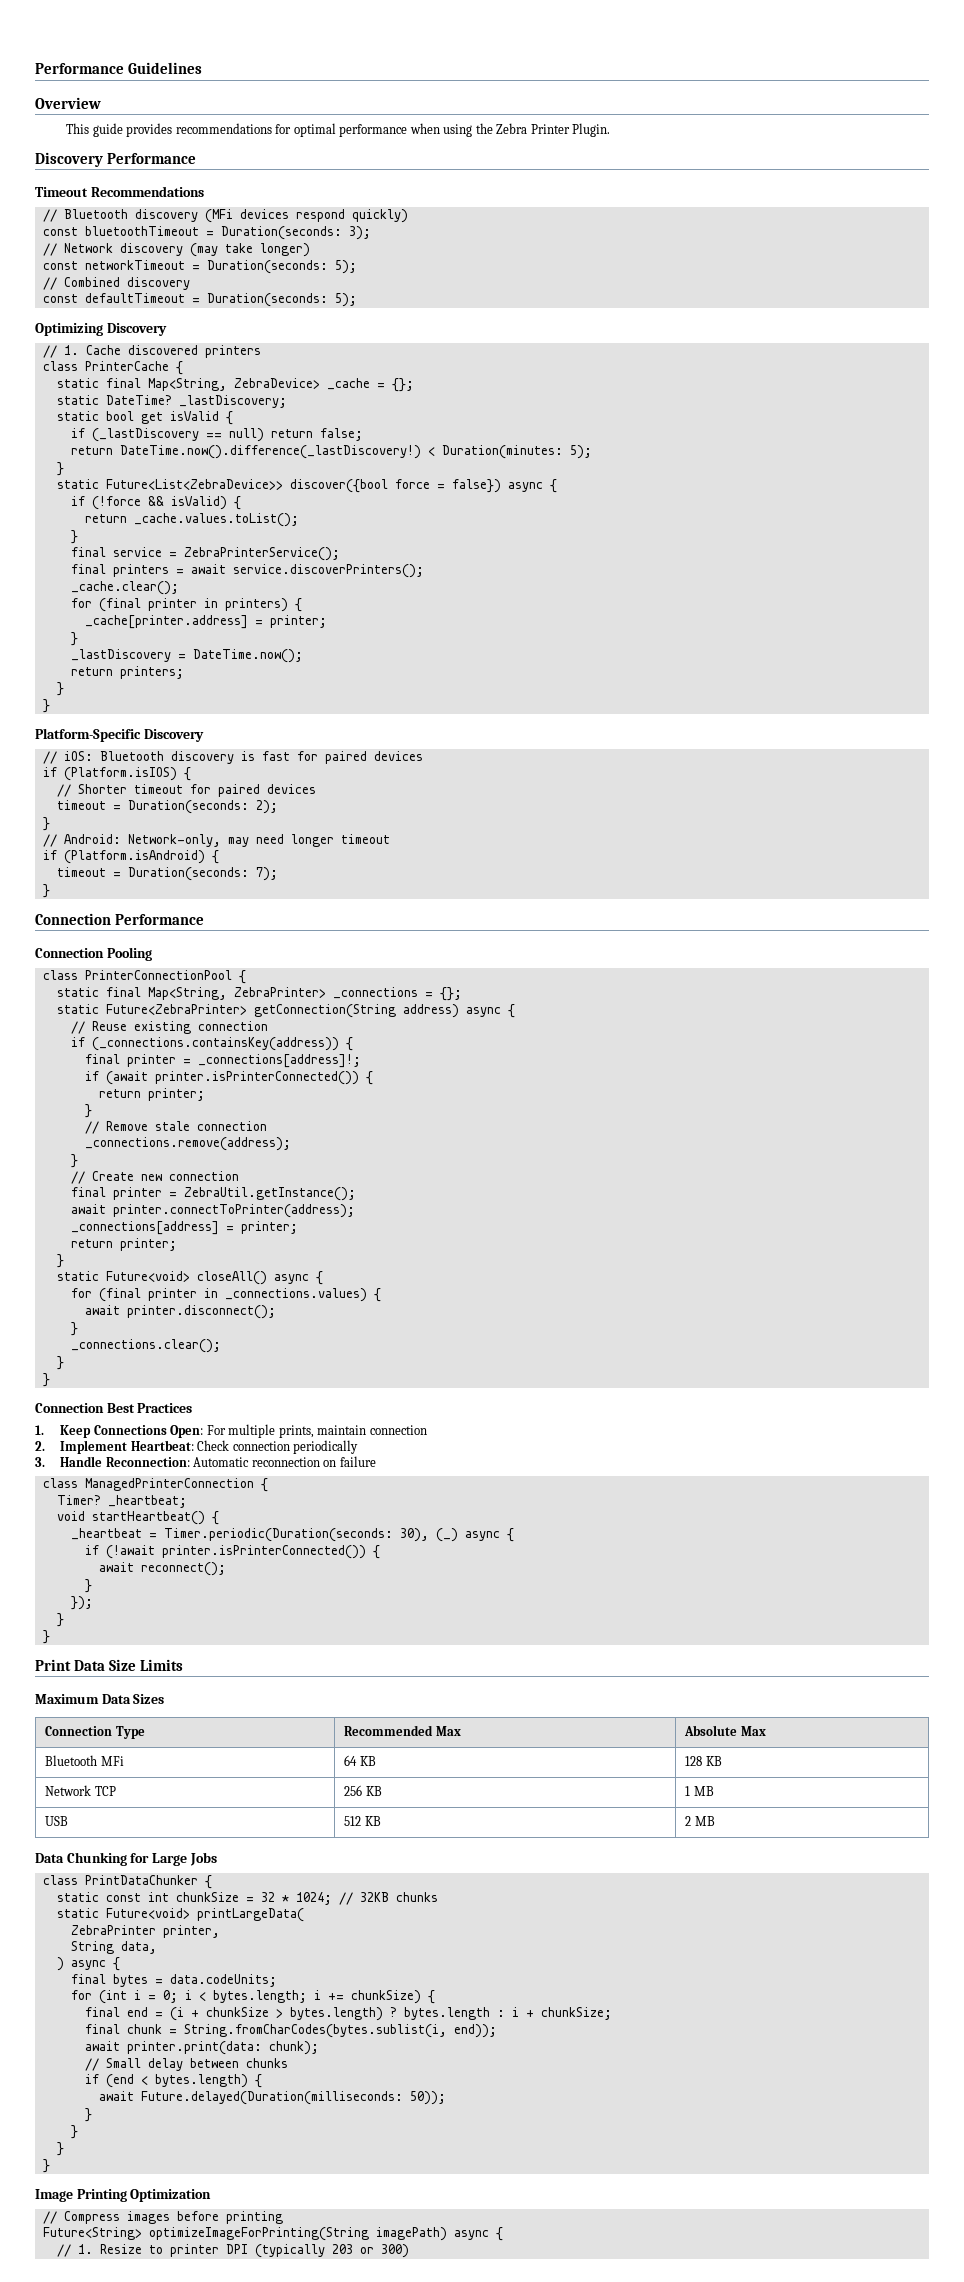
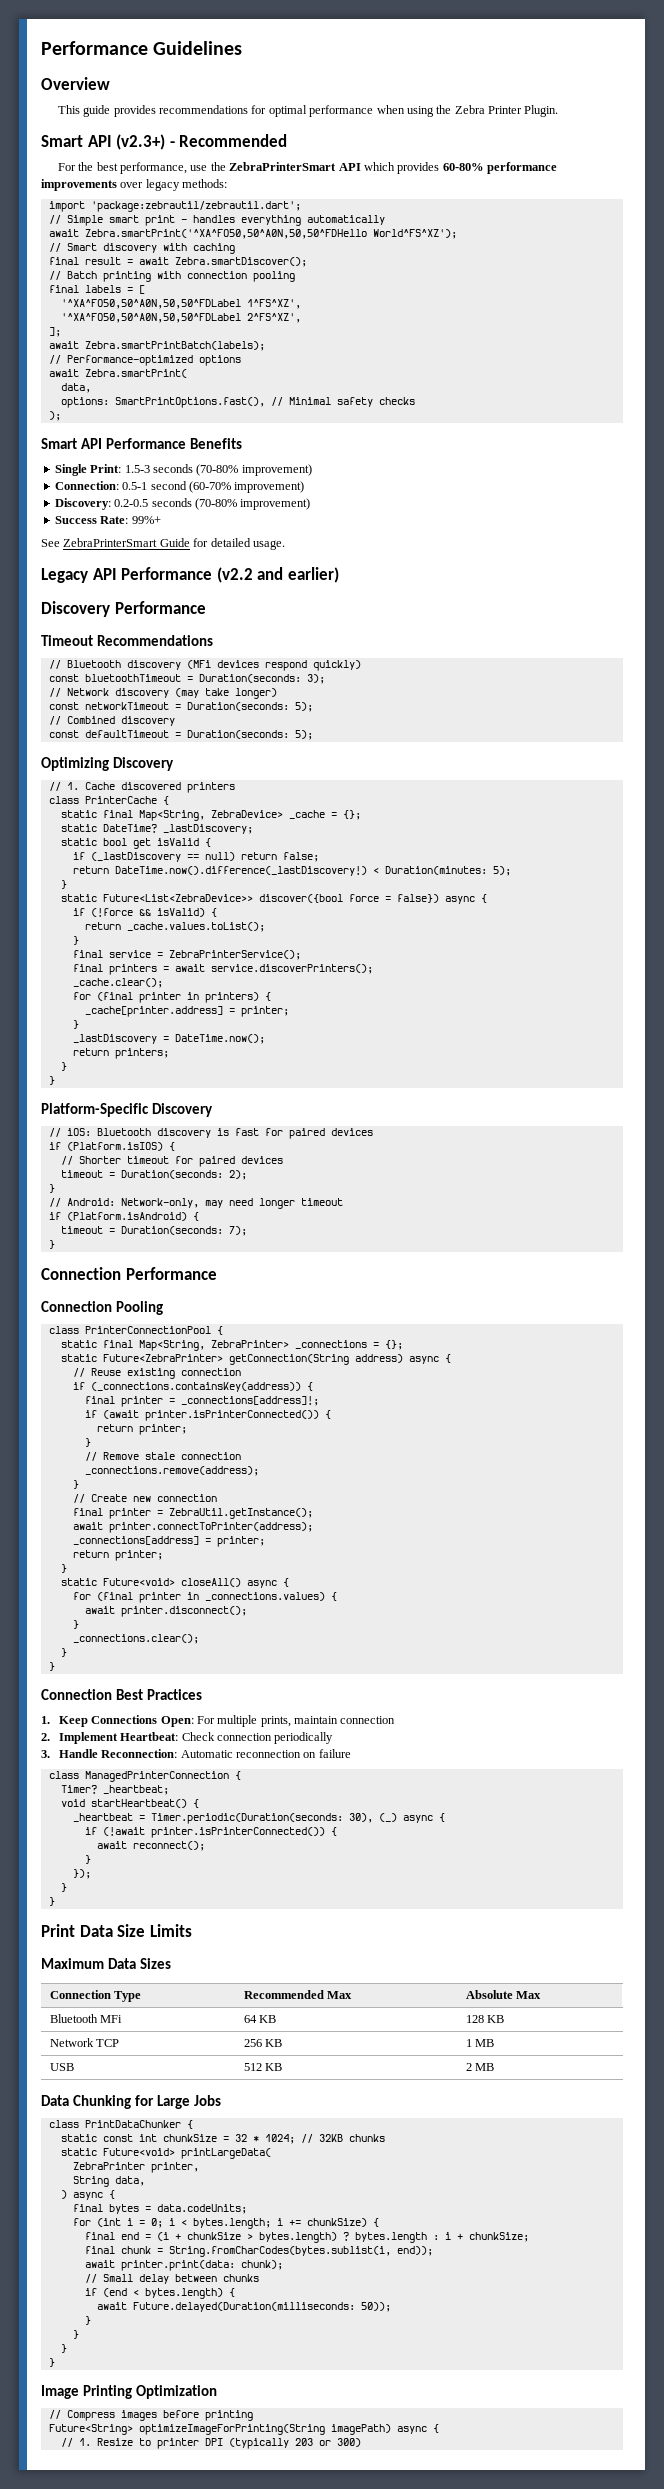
+ Smart API (v2.3+) - Recommended
+ For the best performance, use the ZebraPrinterSmart API which provides 60-80% performance improvements over legacy methods:
+ import 'package:zebrautil/zebrautil.dart';
+ // Simple smart print - handles everything automatically
+ await Zebra.smartPrint('^XA^FO50,50^A0N,50,50^FDHello World^FS^XZ');
+ // Smart discovery with caching
+ final result = await Zebra.smartDiscover();
+ // Batch printing with connection pooling
+ final labels = [
+ '^XA^FO50,50^A0N,50,50^FDLabel 1^FS^XZ',
+ '^XA^FO50,50^A0N,50,50^FDLabel 2^FS^XZ',
+ ];
+ await Zebra.smartPrintBatch(labels);
+ // Performance-optimized options
+ await Zebra.smartPrint(
+ data,
+ options: SmartPrintOptions.fast(), // Minimal safety checks
+ );
+ Smart API Performance Benefits
+ Single Print: 1.5-3 seconds (70-80% improvement)
+ Connection: 0.5-1 second (60-70% improvement)
+ Discovery: 0.2-0.5 seconds (70-80% improvement)
+ Success Rate: 99%+
+ See ZebraPrinterSmart Guide for detailed usage.
+ Legacy API Performance (v2.2 and earlier)

